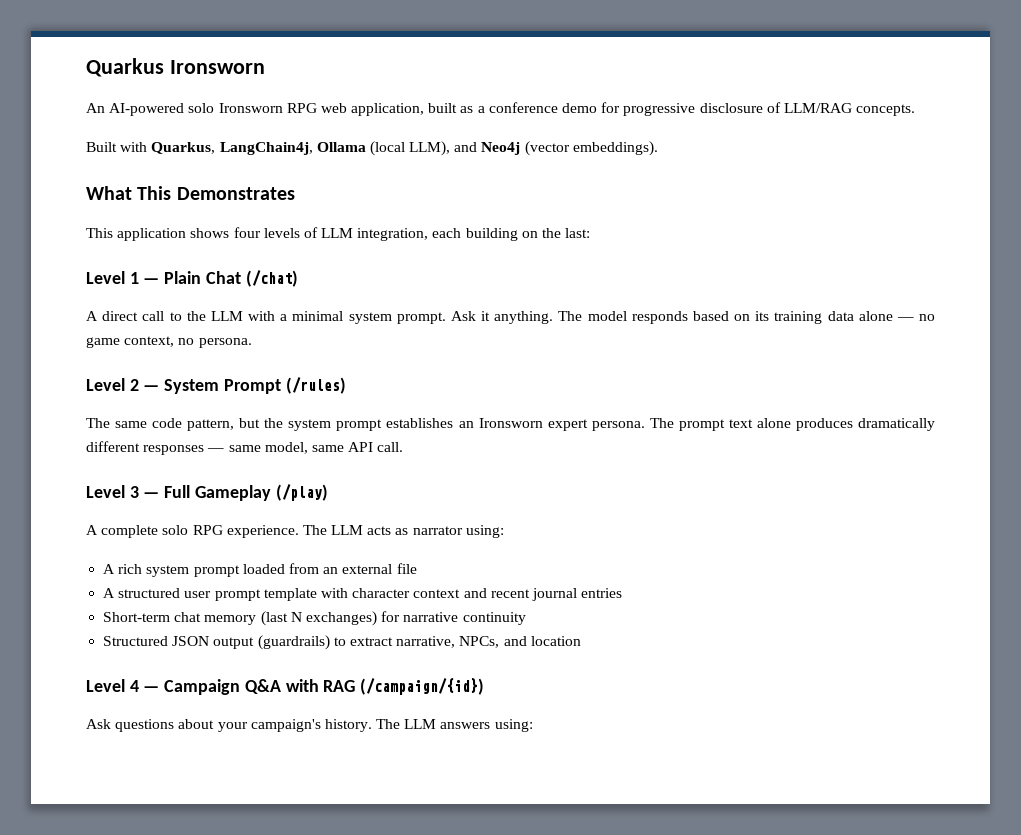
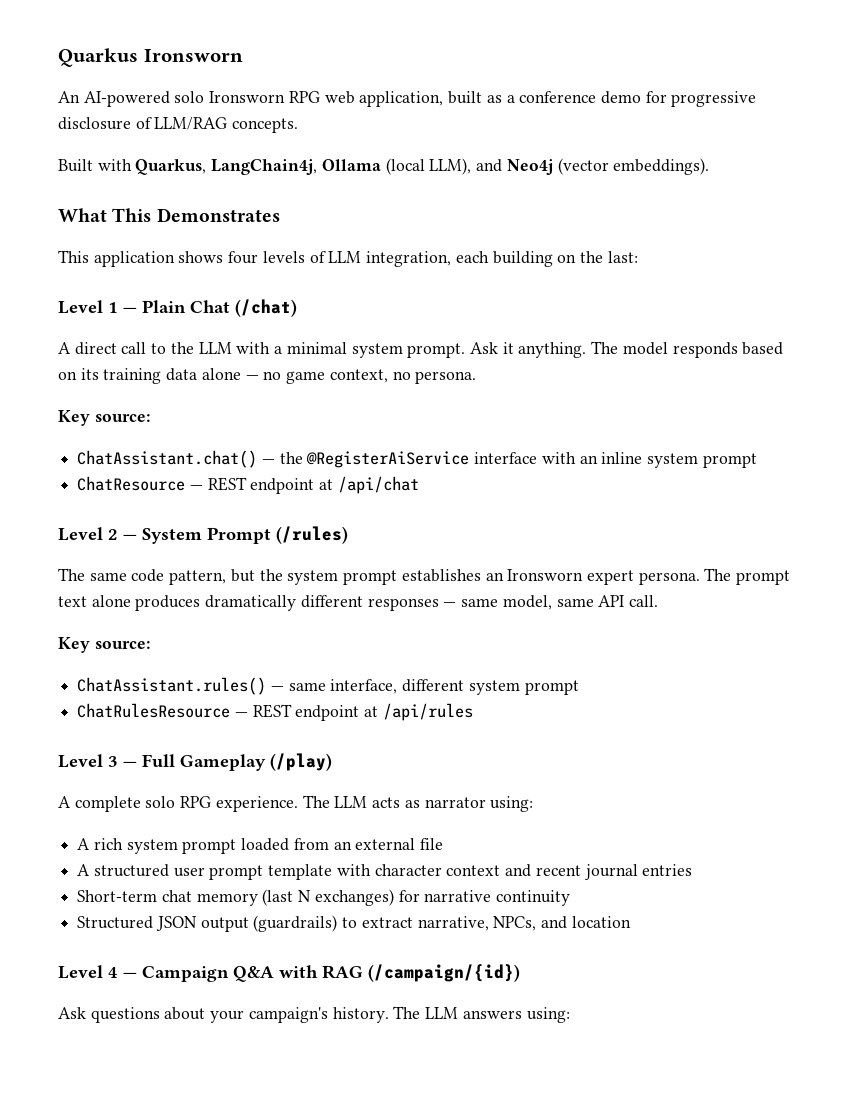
  The model responds based on its training data alone — no game context, no persona.
+ Key source:
+ ChatAssistant.chat() — the @RegisterAiService interface with an inline system prompt
+ ChatResource — REST endpoint at /api/chat
  The prompt text alone produces dramatically different responses — same model, same API call.
+ Key source:
+ ChatAssistant.rules() — same interface, different system prompt
+ ChatRulesResource — REST endpoint at /api/rules

